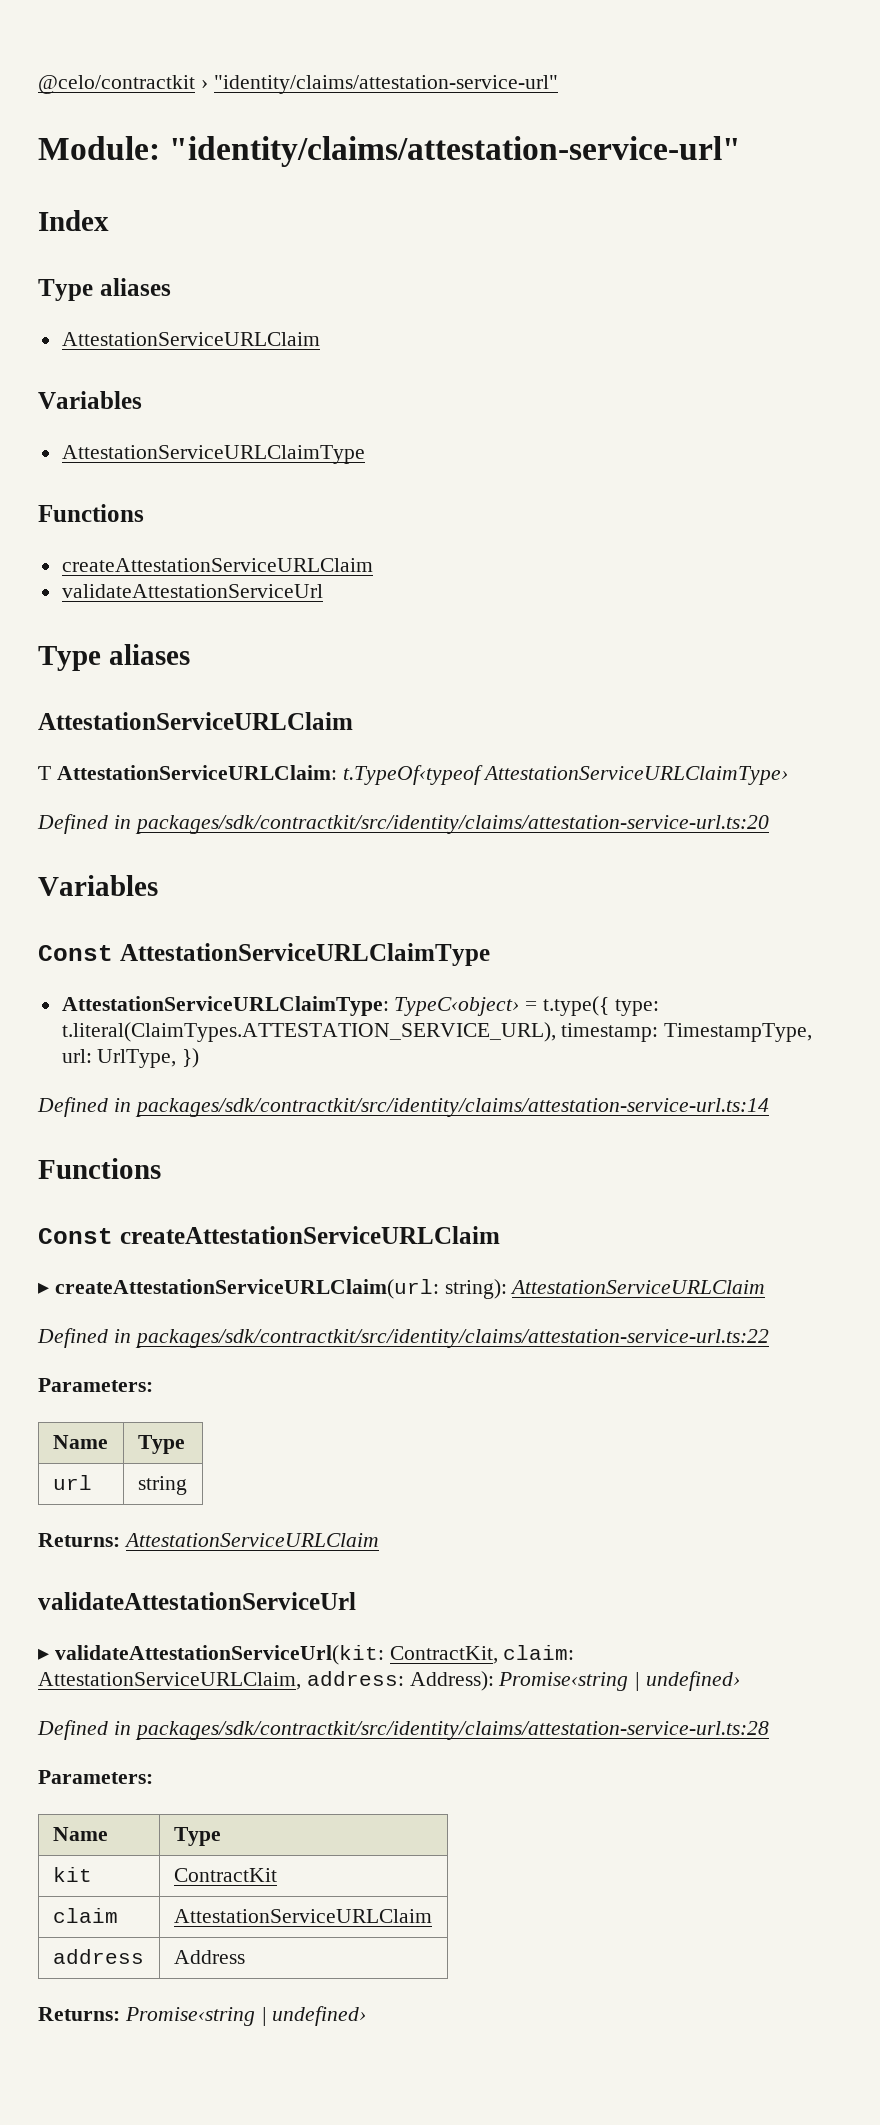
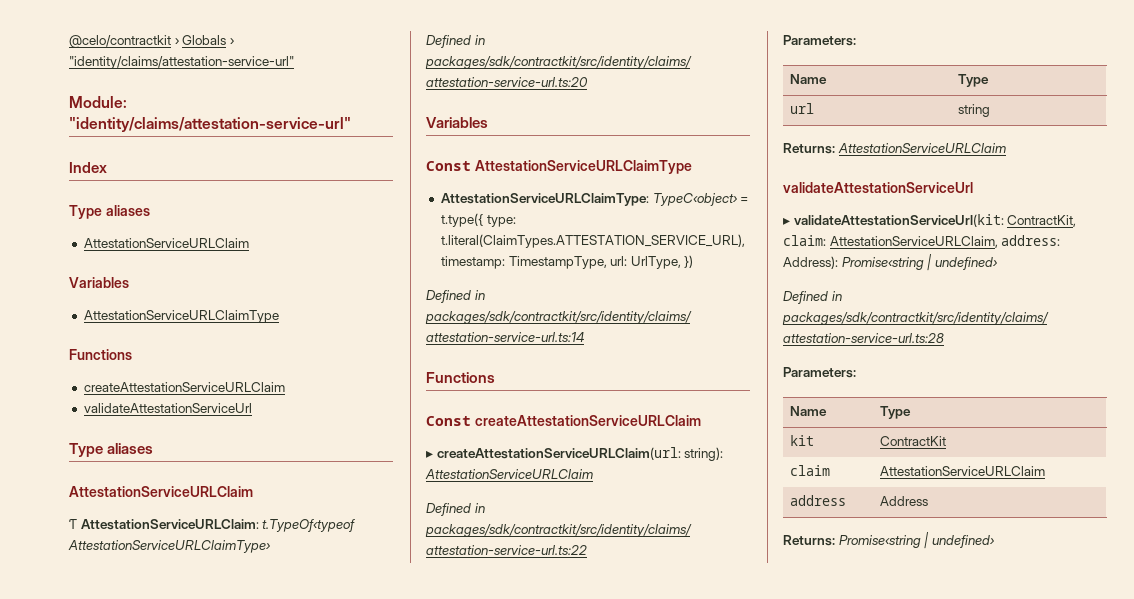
- @celo/contractkit › "identity/claims/attestation-service-url"
+ @celo/contractkit › Globals › "identity/claims/attestation-service-url"

